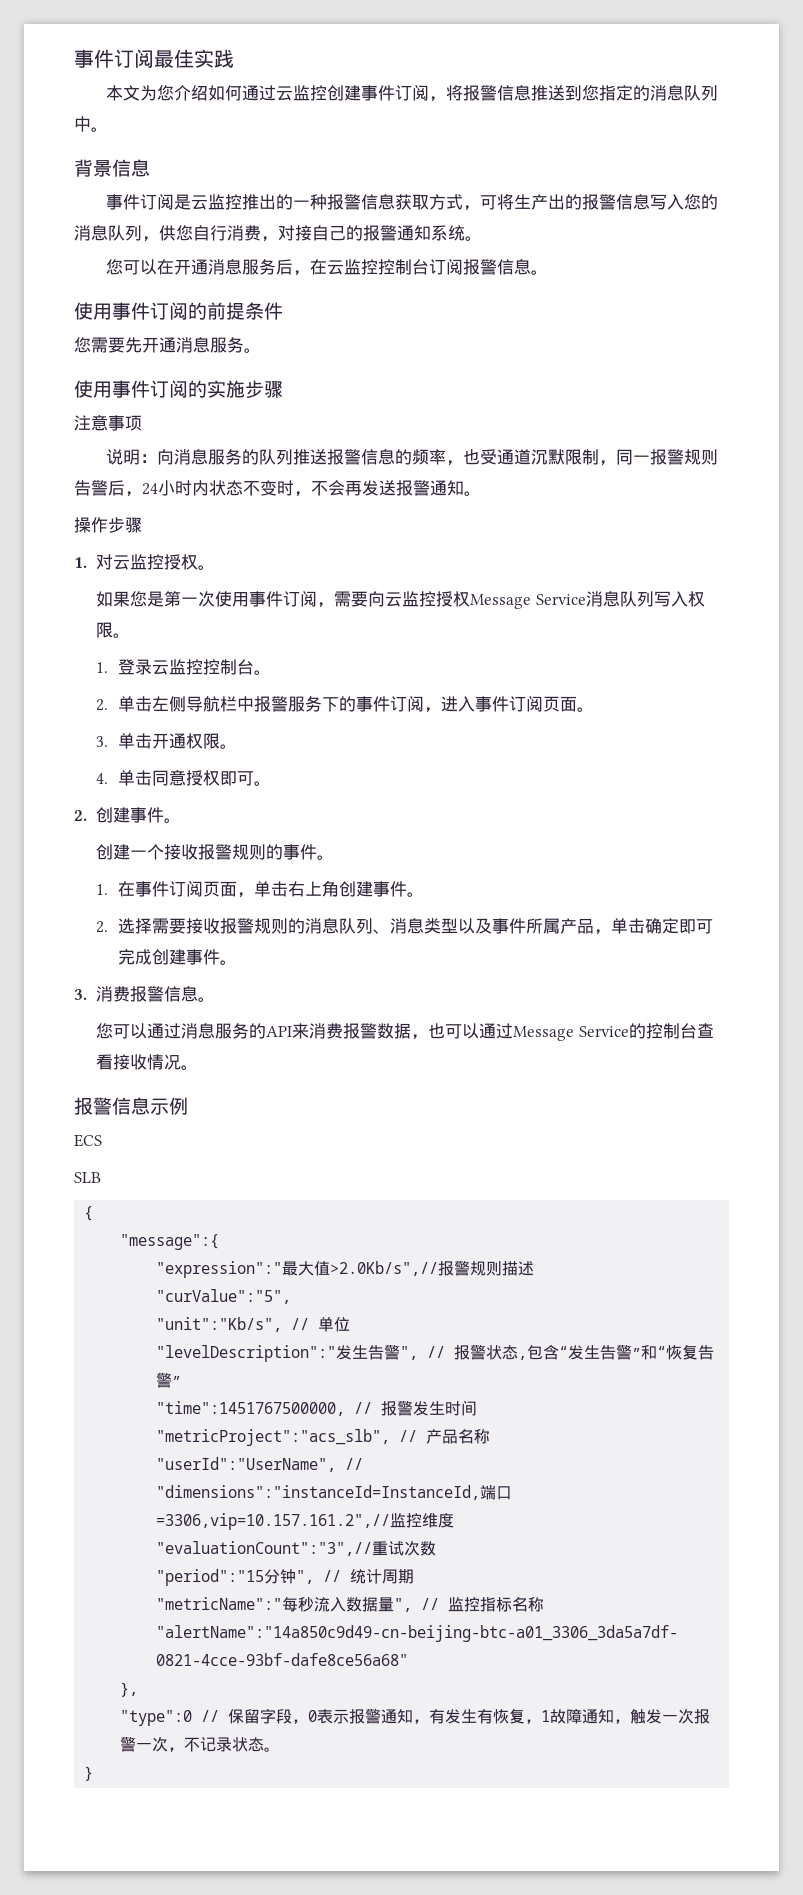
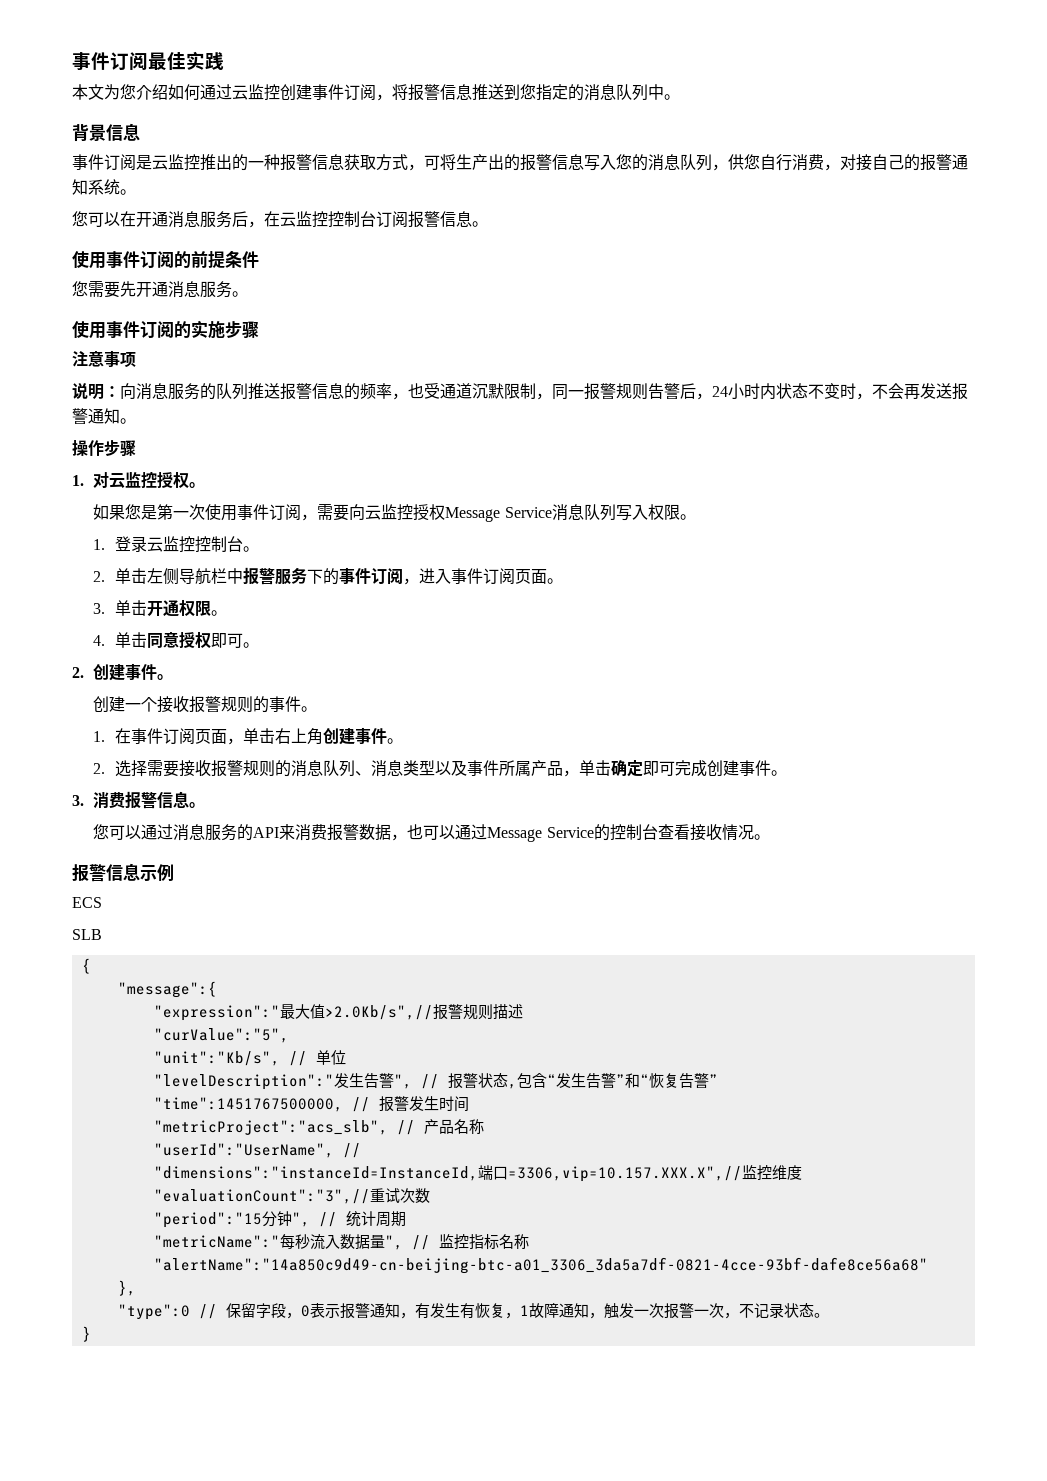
- "dimensions":"instanceId=InstanceId,端口=3306,vip=10.157.161.2",//监控维度
+ "dimensions":"instanceId=InstanceId,端口=3306,vip=10.157.XXX.X",//监控维度

